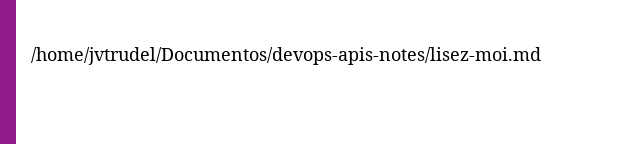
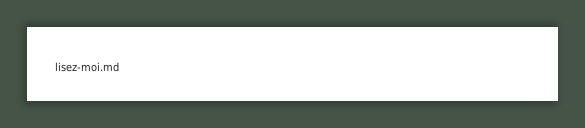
- /home/jvtrudel/Documentos/devops-apis-notes/lisez-moi.md
+ lisez-moi.md

